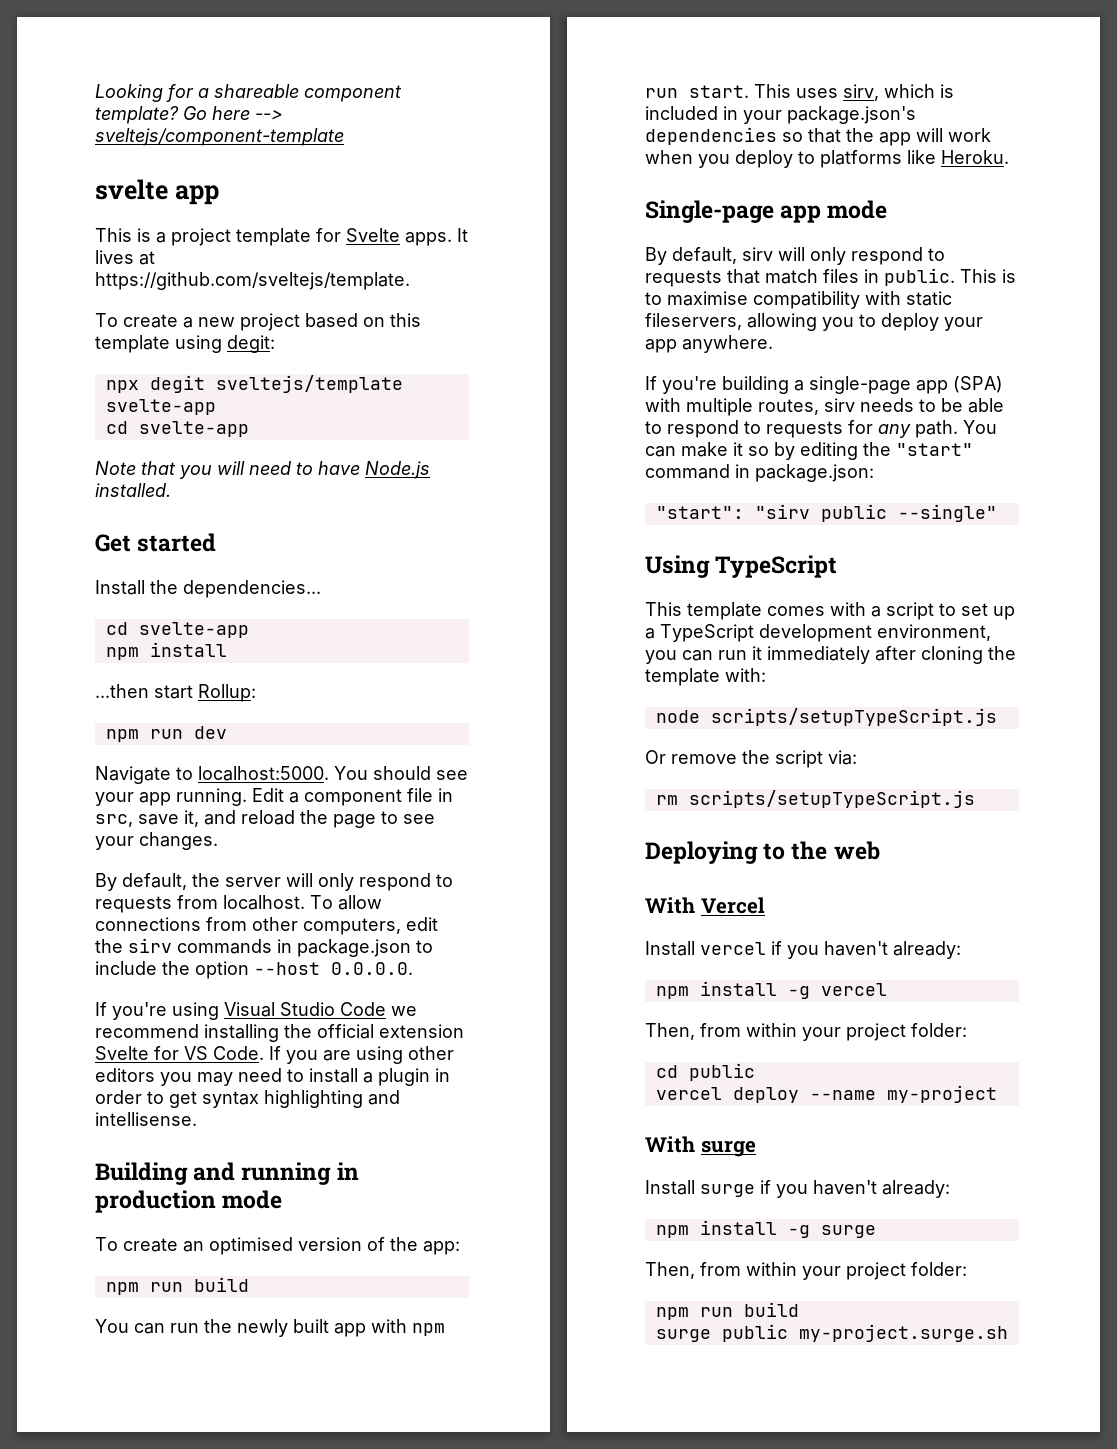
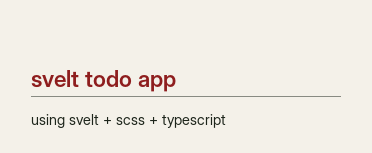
- Looking for a shareable component template? Go here --> sveltejs/component-template
- svelte app
- This is a project template for Svelte apps. It lives at https://github.com/sveltejs/template.
- To create a new project based on this template using degit:
- npx degit sveltejs/template svelte-app
- cd svelte-app
- Note that you will need to have Node.js installed.
- Get started
- Install the dependencies...
- cd svelte-app
- npm install
- ...then start Rollup:
- npm run dev
- Navigate to localhost:5000. You should see your app running. Edit a component file in src, save it, and reload the page to see your changes.
- By default, the server will only respond to requests from localhost. To allow connections from other computers, edit the sirv commands in package.json to include the option --host 0.0.0.0.
- If you're using Visual Studio Code we recommend installing the official extension Svelte for VS Code. If you are using other editors you may need to install a plugin in order to get syntax highlighting and intellisense.
- Building and running in production mode
- To create an optimised version of the app:
- npm run build
- You can run the newly built app with npm run start. This uses sirv, which is included in your package.json's dependencies so that the app will work when you deploy to platforms like Heroku.
- Single-page app mode
- By default, sirv will only respond to requests that match files in public. This is to maximise compatibility with static fileservers, allowing you to deploy your app anywhere.
- If you're building a single-page app (SPA) with multiple routes, sirv needs to be able to respond to requests for any path. You can make it so by editing the "start" command in package.json:
- "start": "sirv public --single"
- Using TypeScript
- This template comes with a script to set up a TypeScript development environment, you can run it immediately after cloning the template with:
- node scripts/setupTypeScript.js
- Or remove the script via:
- rm scripts/setupTypeScript.js
- Deploying to the web
- With Vercel
- Install vercel if you haven't already:
- npm install -g vercel
- Then, from within your project folder:
- cd public
- vercel deploy --name my-project
- With surge
- Install surge if you haven't already:
- npm install -g surge
- Then, from within your project folder:
- npm run build
- surge public my-project.surge.sh
+ svelt todo app
+ using svelt + scss + typescript

